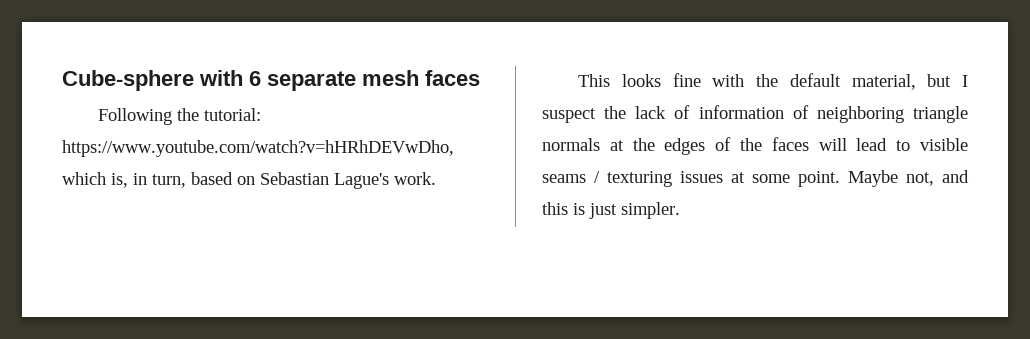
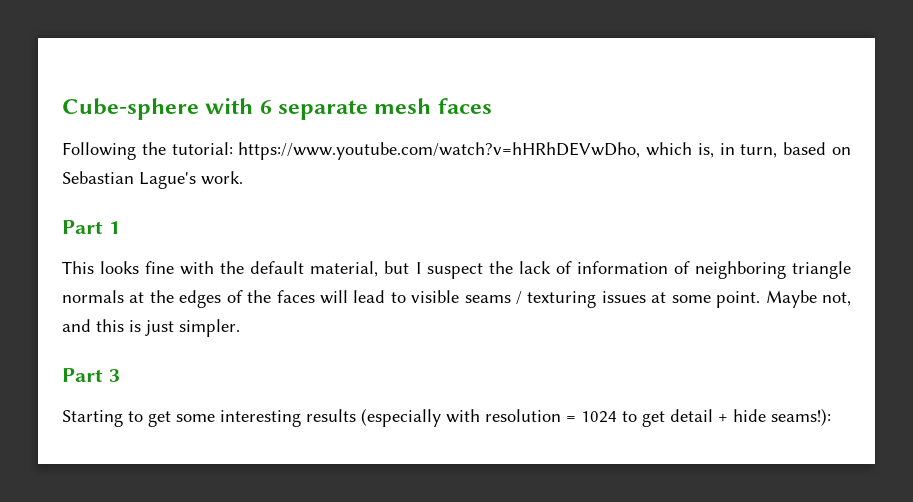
+ Part 1
+ Part 3
+ Starting to get some interesting results (especially with resolution = 1024 to get detail + hide seams!):

